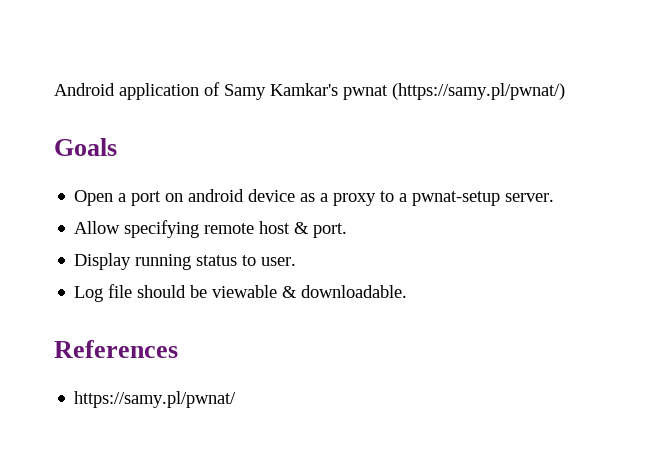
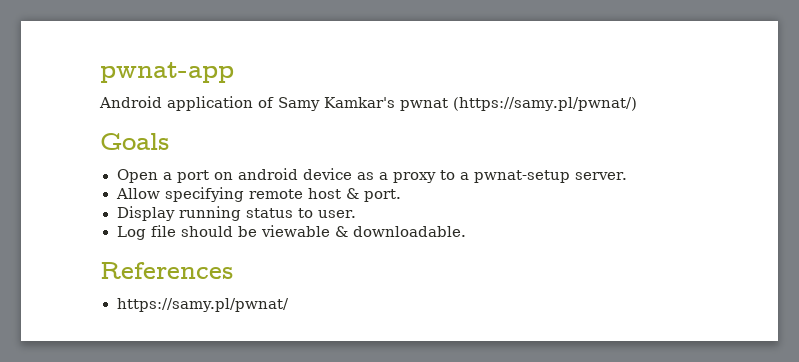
+ pwnat-app

